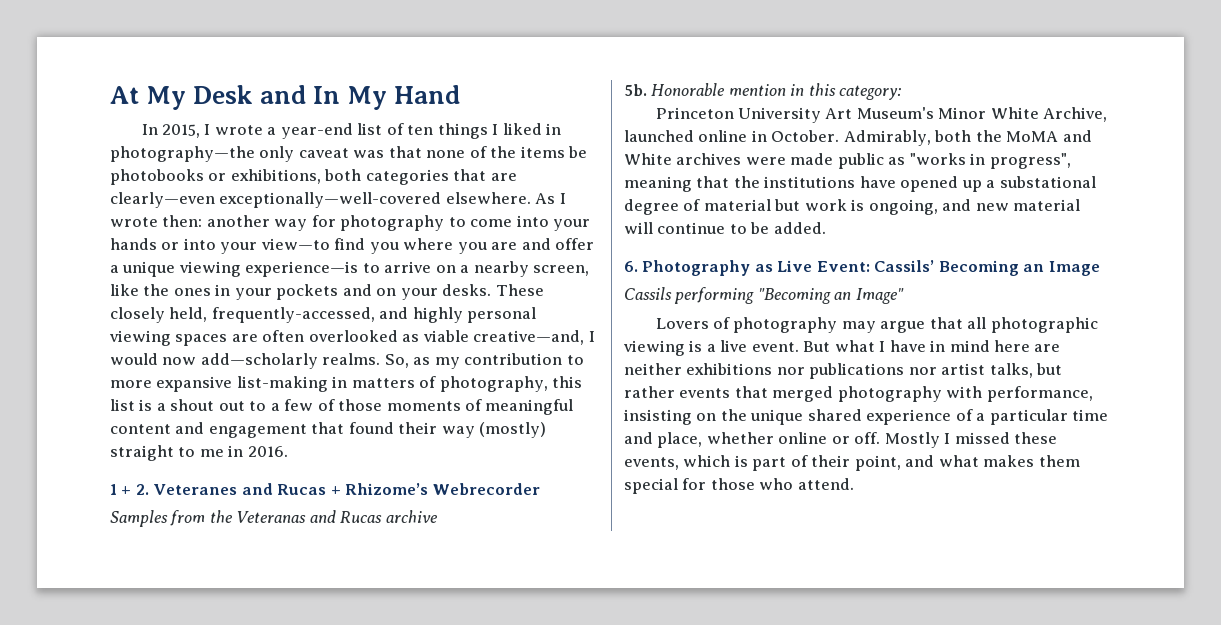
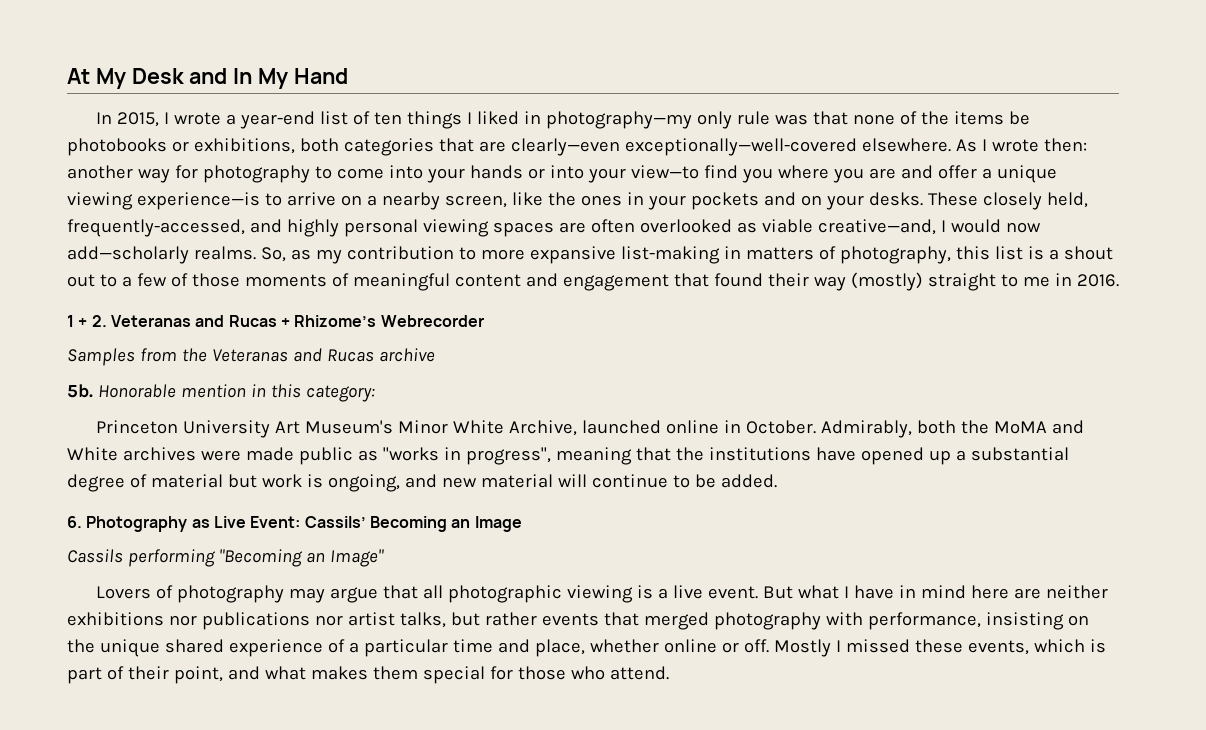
- In 2015, I wrote a year-end list of ten things I liked in photography—the only caveat was that none of the items be photobooks or exhibitions, both categories that are clearly—even exceptionally—well-covered elsewhere.
+ In 2015, I wrote a year-end list of ten things I liked in photography—my only rule was that none of the items be photobooks or exhibitions, both categories that are clearly—even exceptionally—well-covered elsewhere.
- 1 + 2. Veteranes and Rucas + Rhizome’s Webrecorder
+ 1 + 2. Veteranas and Rucas + Rhizome’s Webrecorder
- Admirably, both the MoMA and White archives were made public as "works in progress", meaning that the institutions have opened up a substational degree of material but work is ongoing, and new material will continue to be added.
+ Admirably, both the MoMA and White archives were made public as "works in progress", meaning that the institutions have opened up a substantial degree of material but work is ongoing, and new material will continue to be added.

